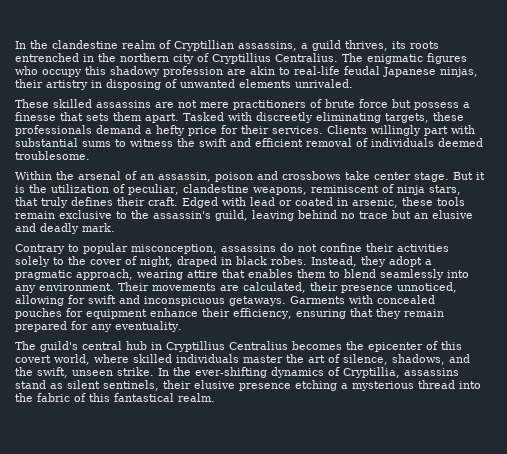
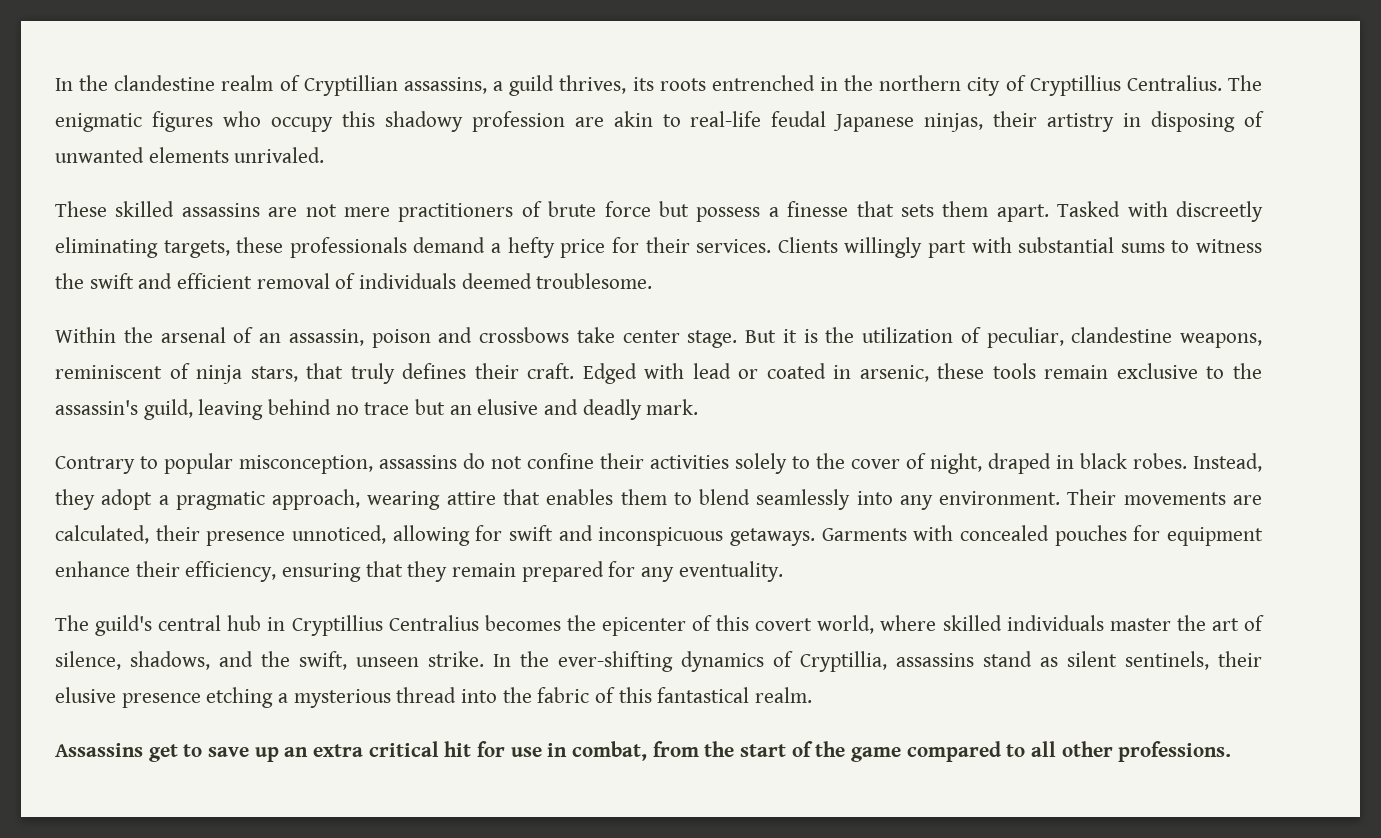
+ Assassins get to save up an extra critical hit for use in combat, from the start of the game compared to all other professions.

